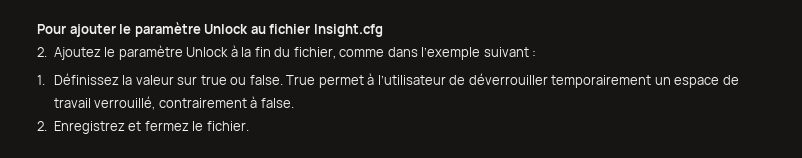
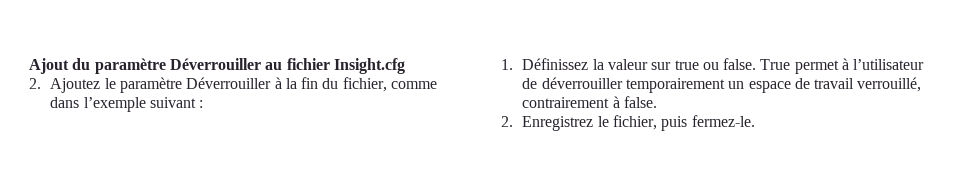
- Pour ajouter le paramètre Unlock au fichier Insight.cfg
+ Ajout du paramètre Déverrouiller au fichier Insight.cfg
- 2. Ajoutez le paramètre Unlock à la fin du fichier, comme dans l’exemple suivant :
+ 2. Ajoutez le paramètre Déverrouiller à la fin du fichier, comme dans l’exemple suivant :
- 2. Enregistrez et fermez le fichier.
+ 2. Enregistrez le fichier, puis fermez-le.

